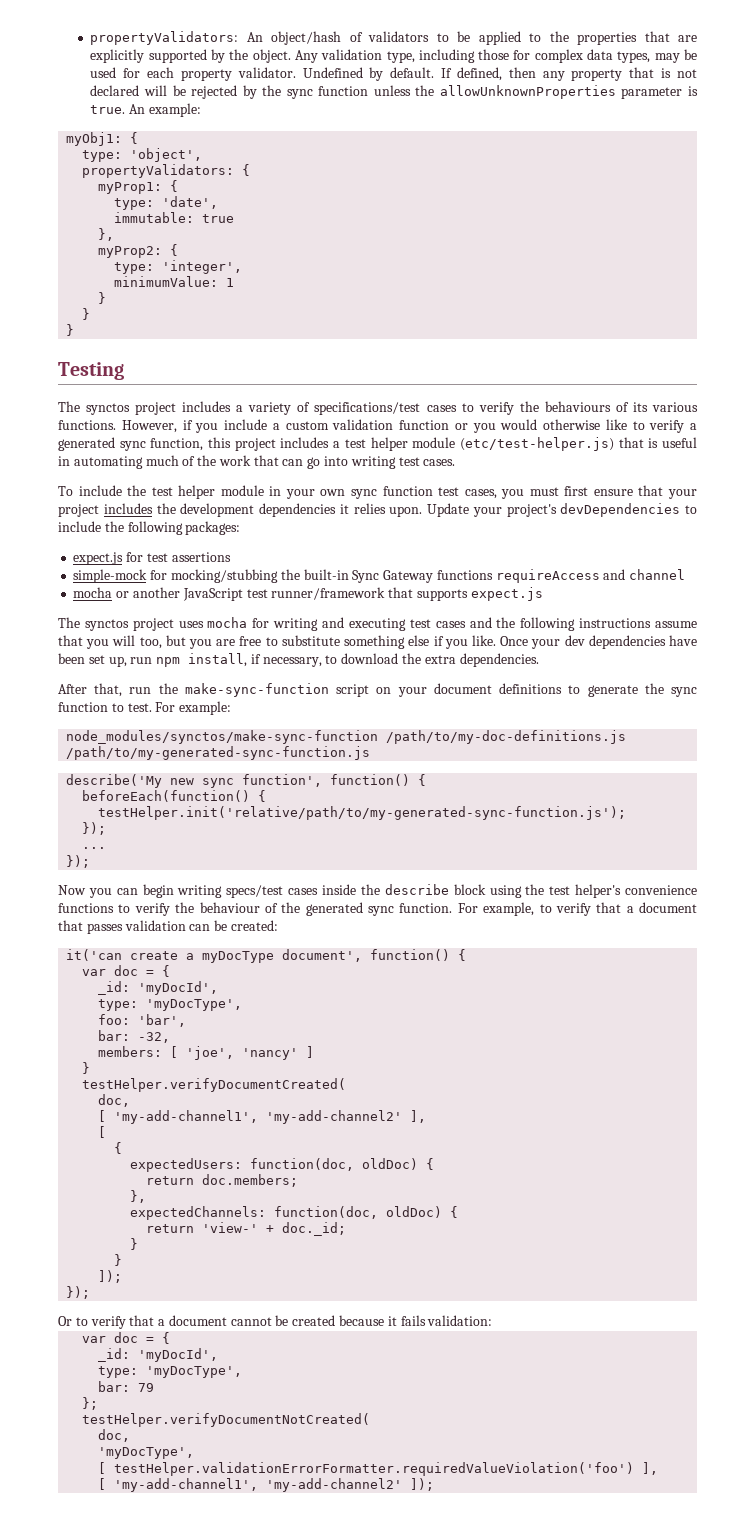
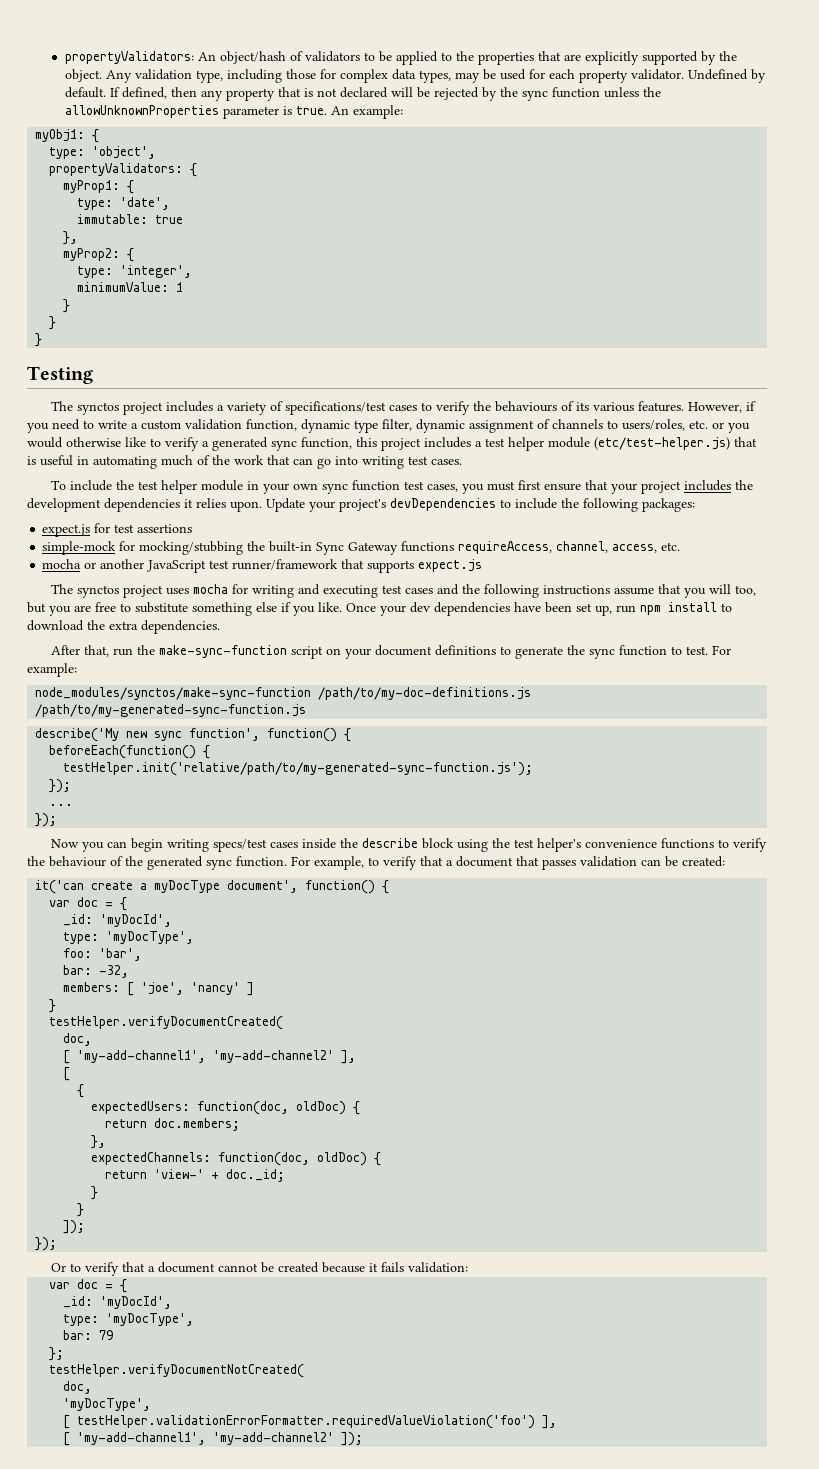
- The synctos project includes a variety of specifications/test cases to verify the behaviours of its various functions.
+ The synctos project includes a variety of specifications/test cases to verify the behaviours of its various features.
- However, if you include a custom validation function or you would otherwise like to verify a generated sync function, this project includes a test helper module (etc/test-helper.js) that is useful in automating much of the work that can go into writing test cases.
+ However, if you need to write a custom validation function, dynamic type filter, dynamic assignment of channels to users/roles, etc. or you would otherwise like to verify a generated sync function, this project includes a test helper module (etc/test-helper.js) that is useful in automating much of the work that can go into writing test cases.
- simple-mock for mocking/stubbing the built-in Sync Gateway functions requireAccess and channel
+ simple-mock for mocking/stubbing the built-in Sync Gateway functions requireAccess, channel, access, etc.
- Once your dev dependencies have been set up, run npm install, if necessary, to download the extra dependencies.
+ Once your dev dependencies have been set up, run npm install to download the extra dependencies.

